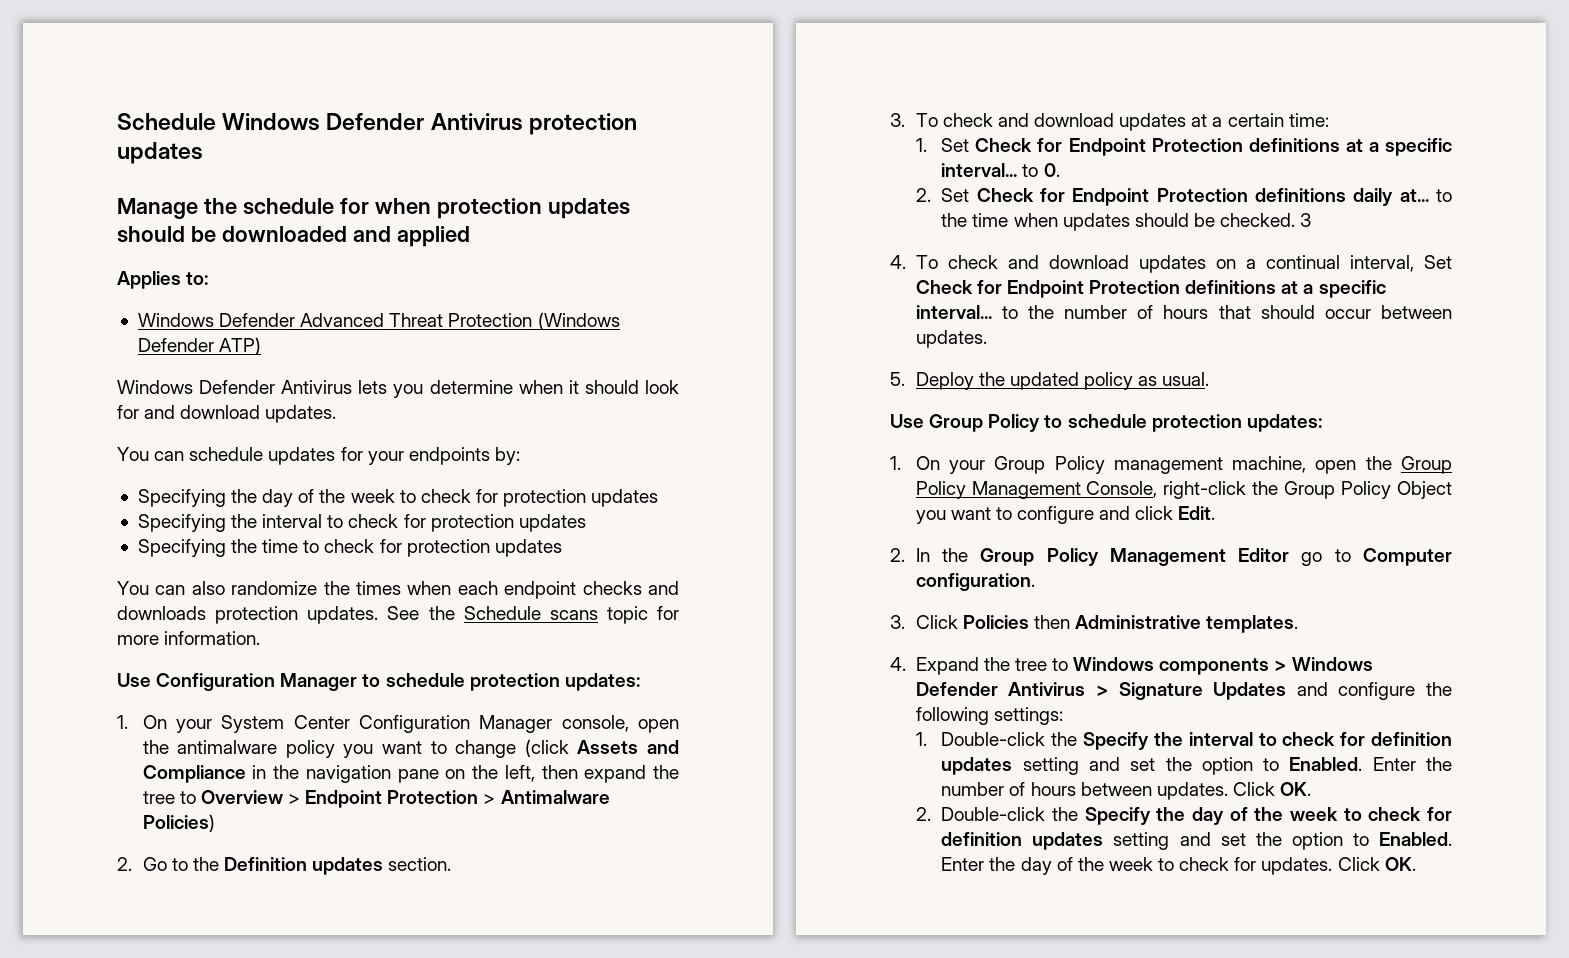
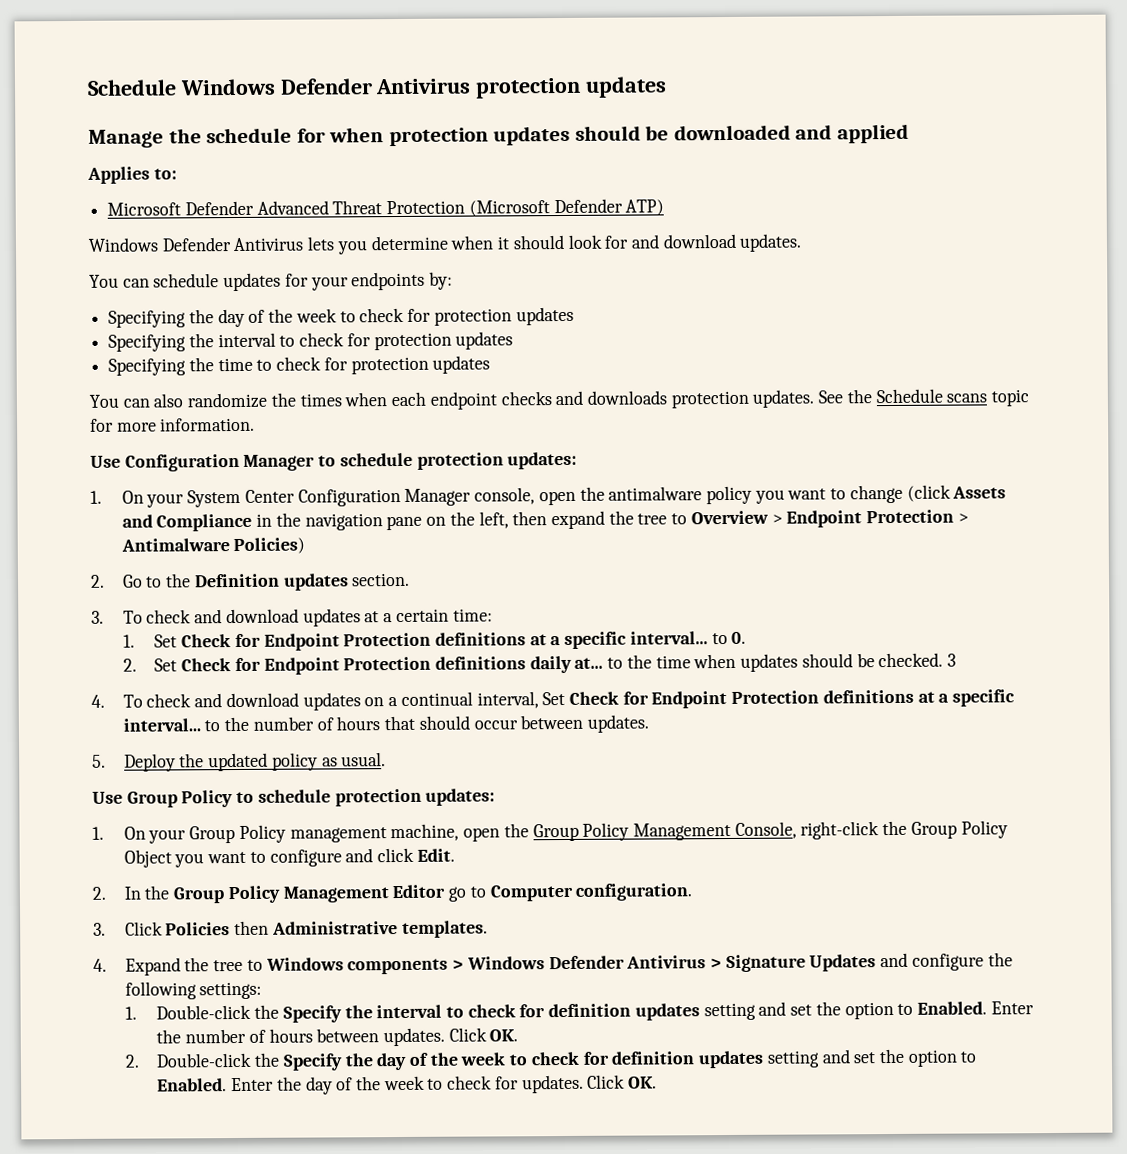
- Windows Defender Advanced Threat Protection (Windows Defender ATP)
+ Microsoft Defender Advanced Threat Protection (Microsoft Defender ATP)

